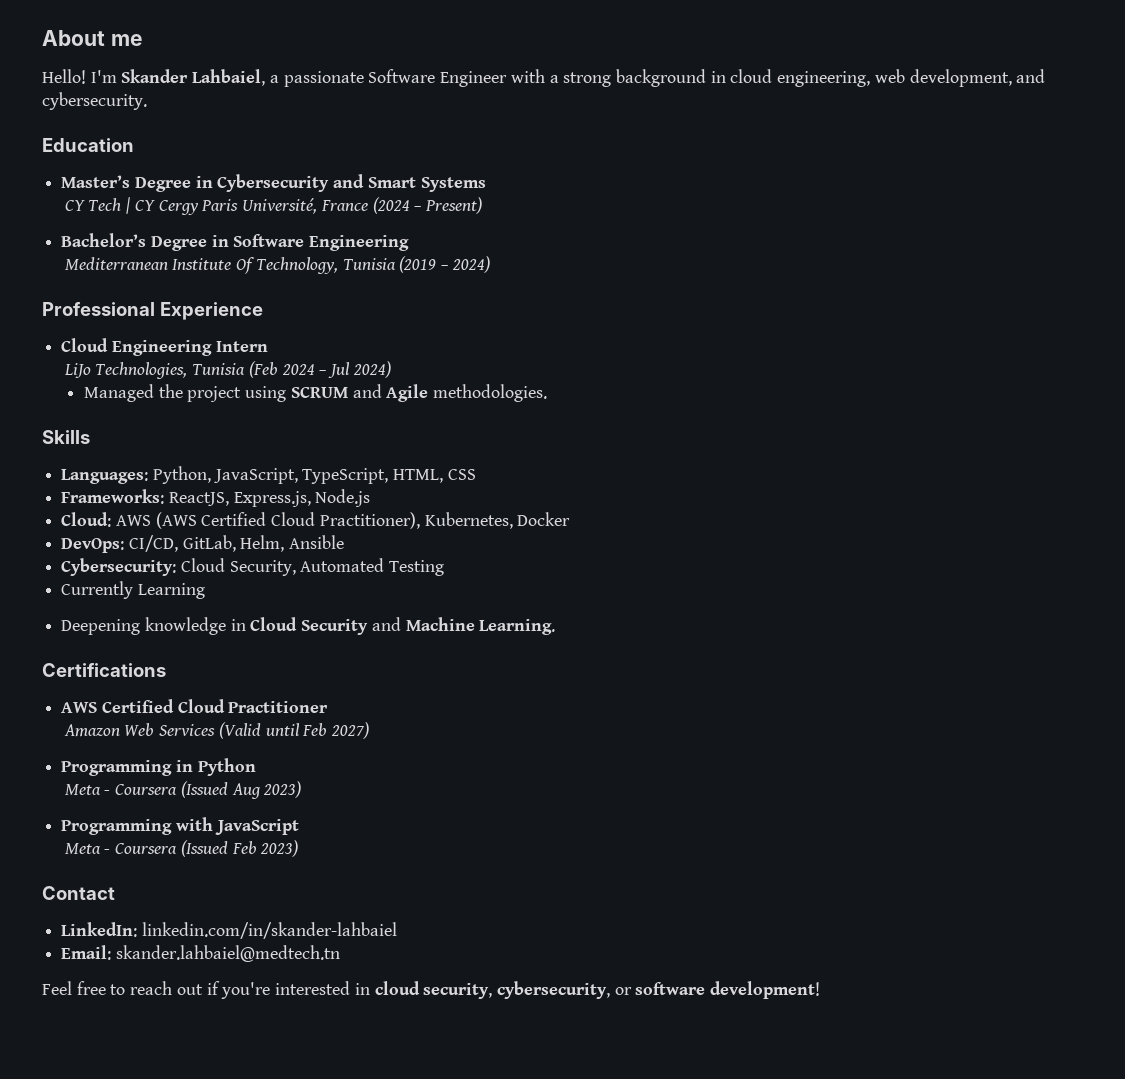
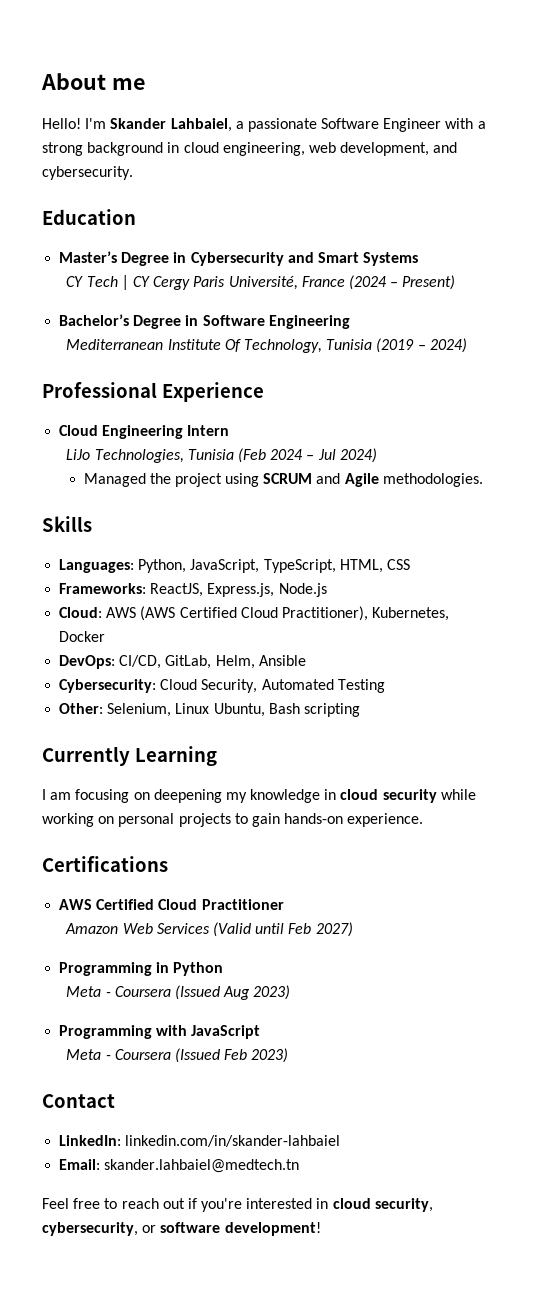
+ Other: Selenium, Linux Ubuntu, Bash scripting
  Currently Learning
- Deepening knowledge in Cloud Security and Machine Learning.
+ I am focusing on deepening my knowledge in cloud security while working on personal projects to gain hands-on experience.

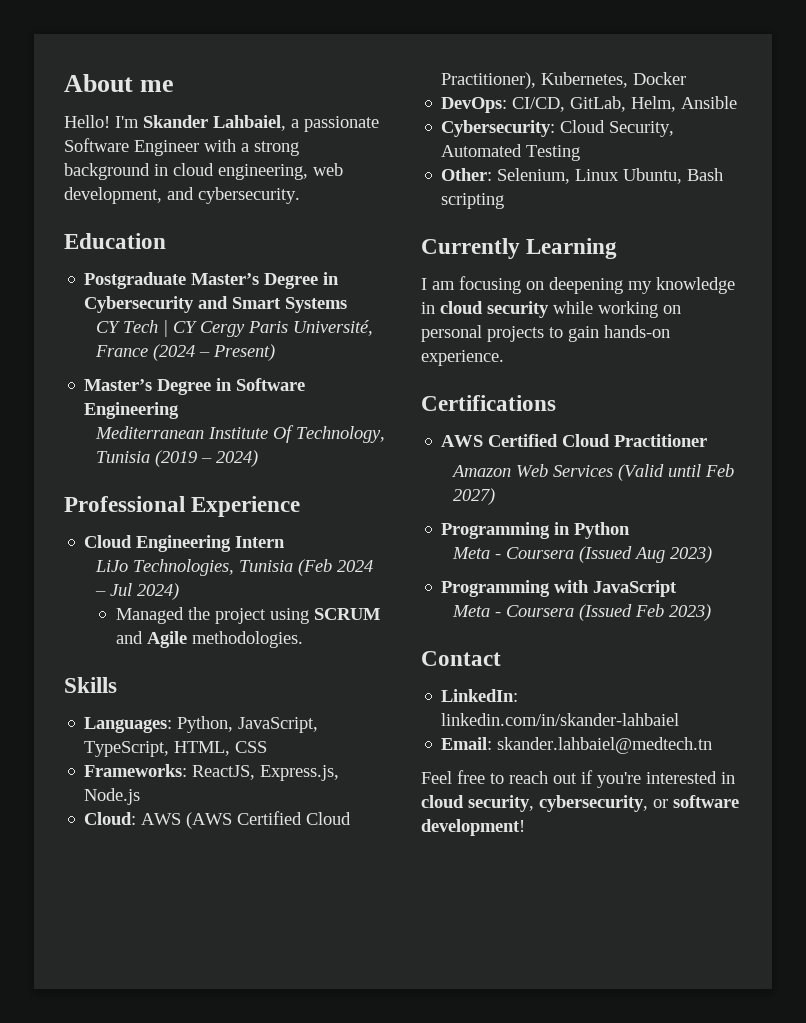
- Master’s Degree in Cybersecurity and Smart Systems
+ Postgraduate Master’s Degree in Cybersecurity and Smart Systems
- Bachelor’s Degree in Software Engineering
+ Master’s Degree in Software Engineering

